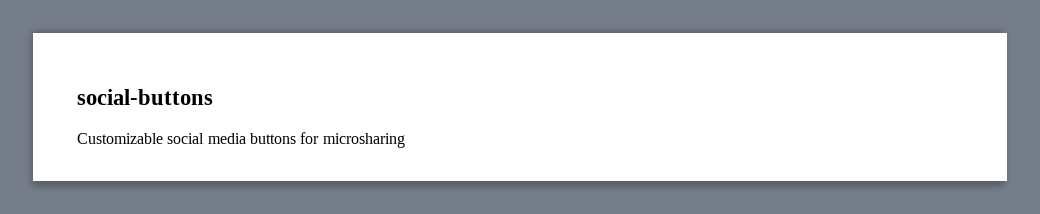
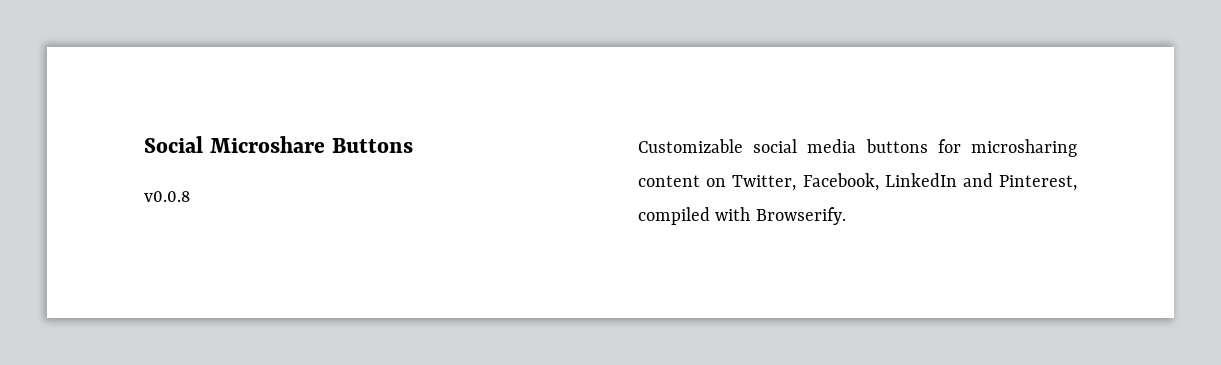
- social-buttons
+ Social Microshare Buttons
+ v0.0.8
- Customizable social media buttons for microsharing
+ Customizable social media buttons for microsharing content on Twitter, Facebook, LinkedIn and Pinterest, compiled with Browserify.

